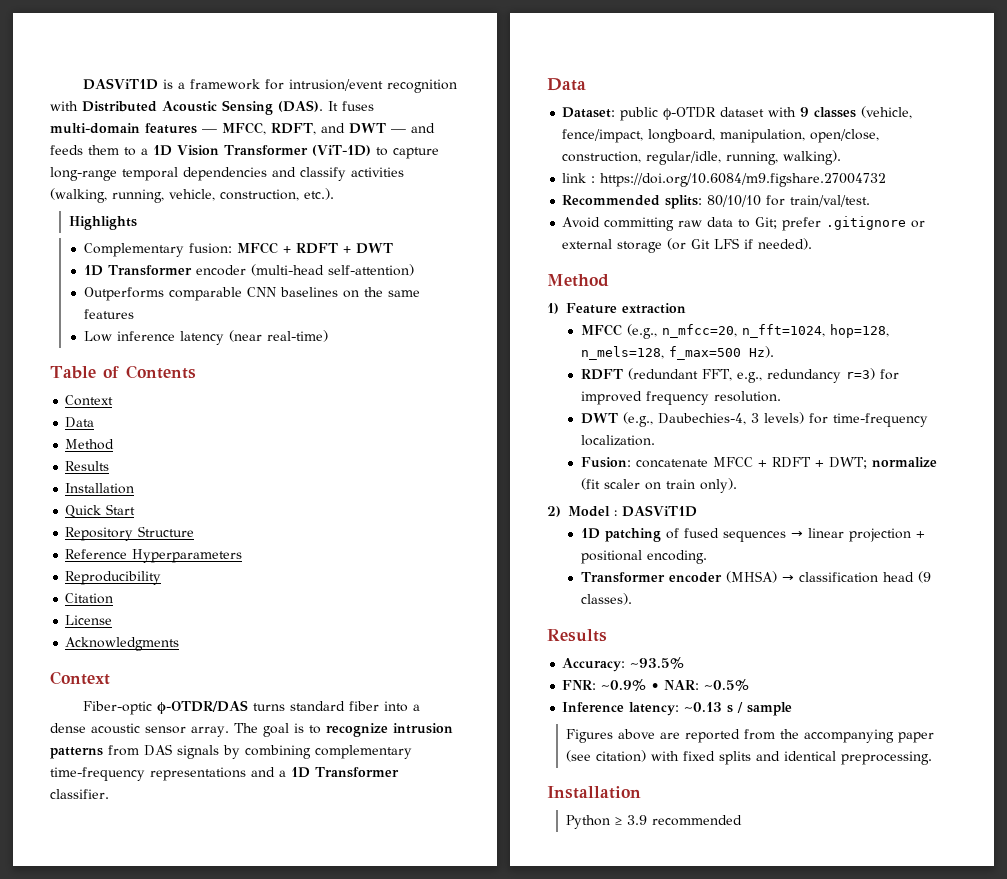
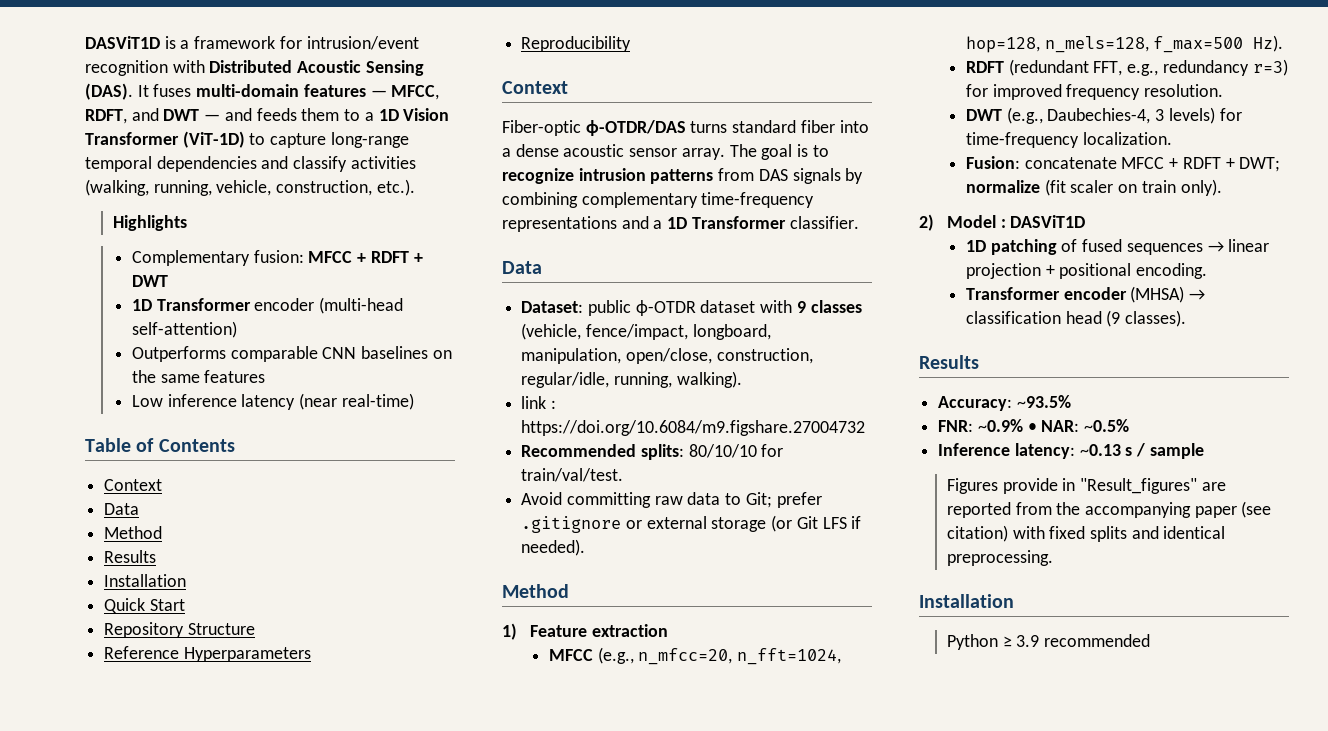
- Citation
- License
- Acknowledgments
- Figures above are reported from the accompanying paper (see citation) with fixed splits and identical preprocessing.
+ Figures provide in "Result_figures" are reported from the accompanying paper (see citation) with fixed splits and identical preprocessing.

